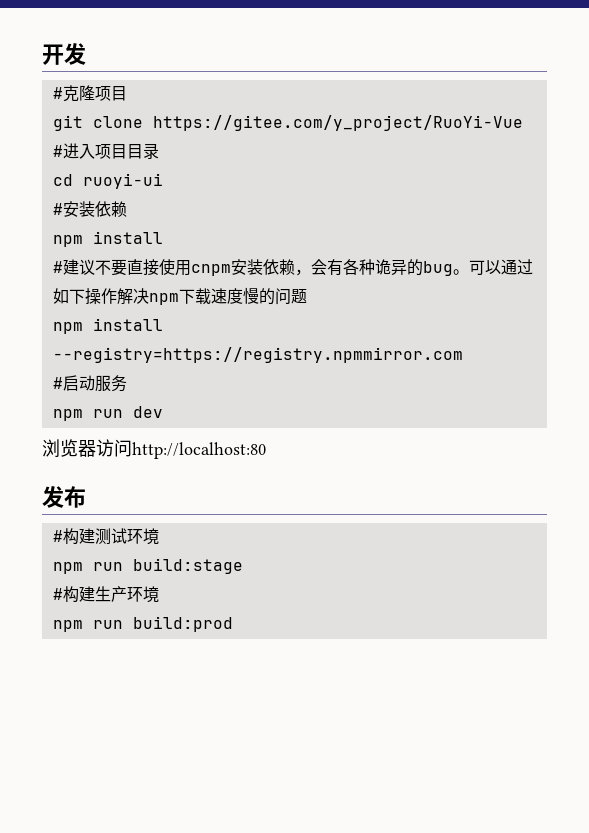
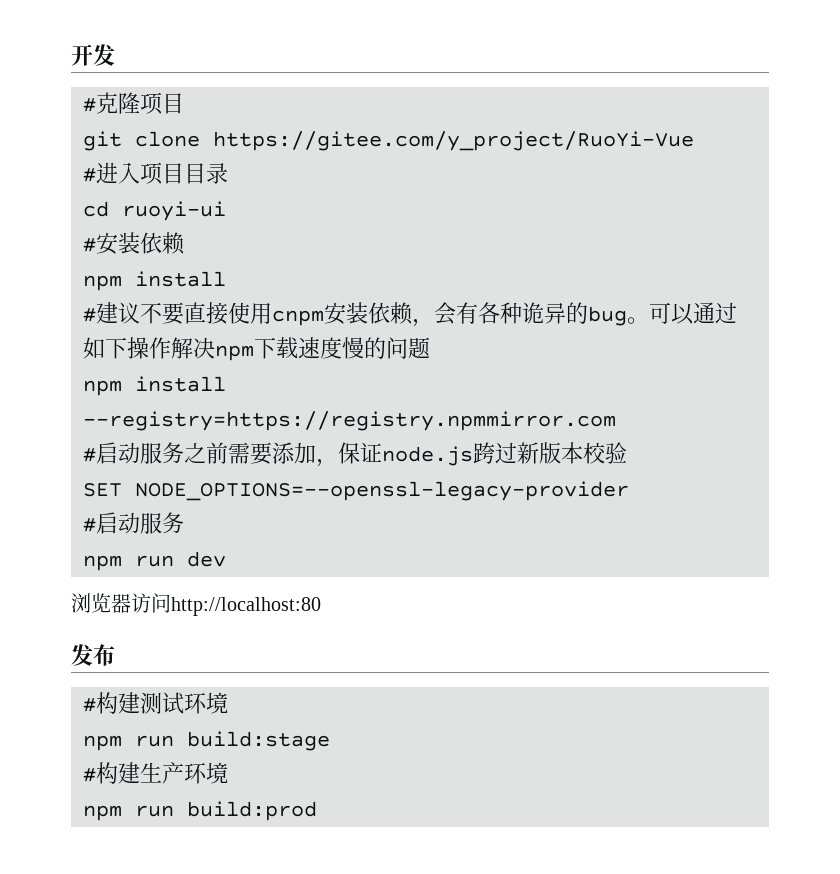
+ #启动服务之前需要添加，保证node.js跨过新版本校验
+ SET NODE_OPTIONS=--openssl-legacy-provider

